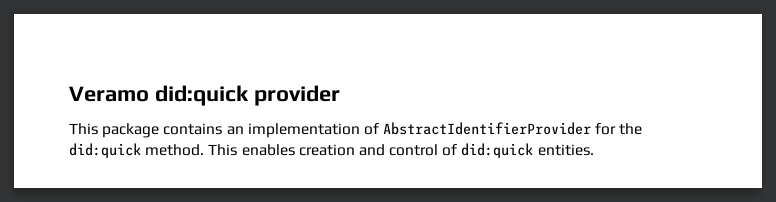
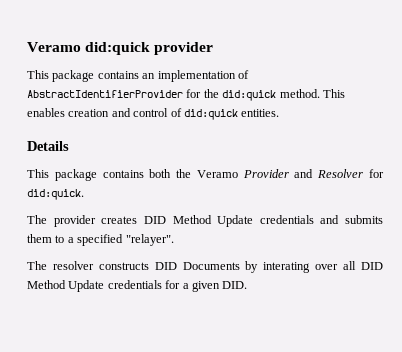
+ Details
+ This package contains both the Veramo Provider and Resolver for did:quick.
+ The provider creates DID Method Update credentials and submits them to a specified "relayer".
+ The resolver constructs DID Documents by interating over all DID Method Update credentials for a given DID.

